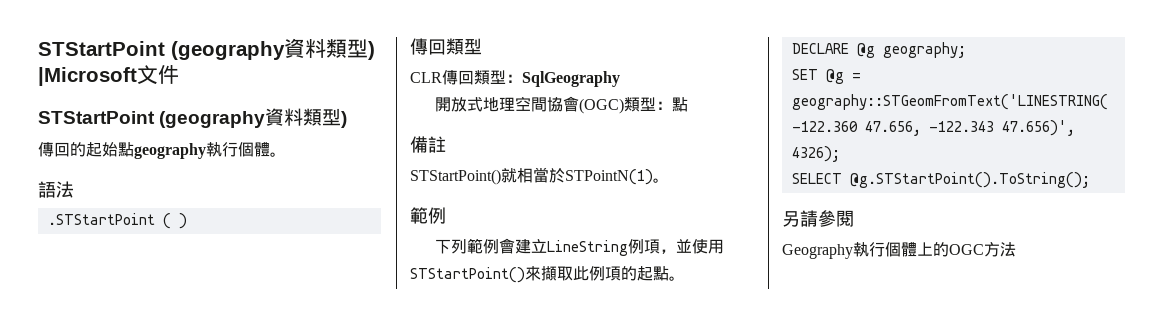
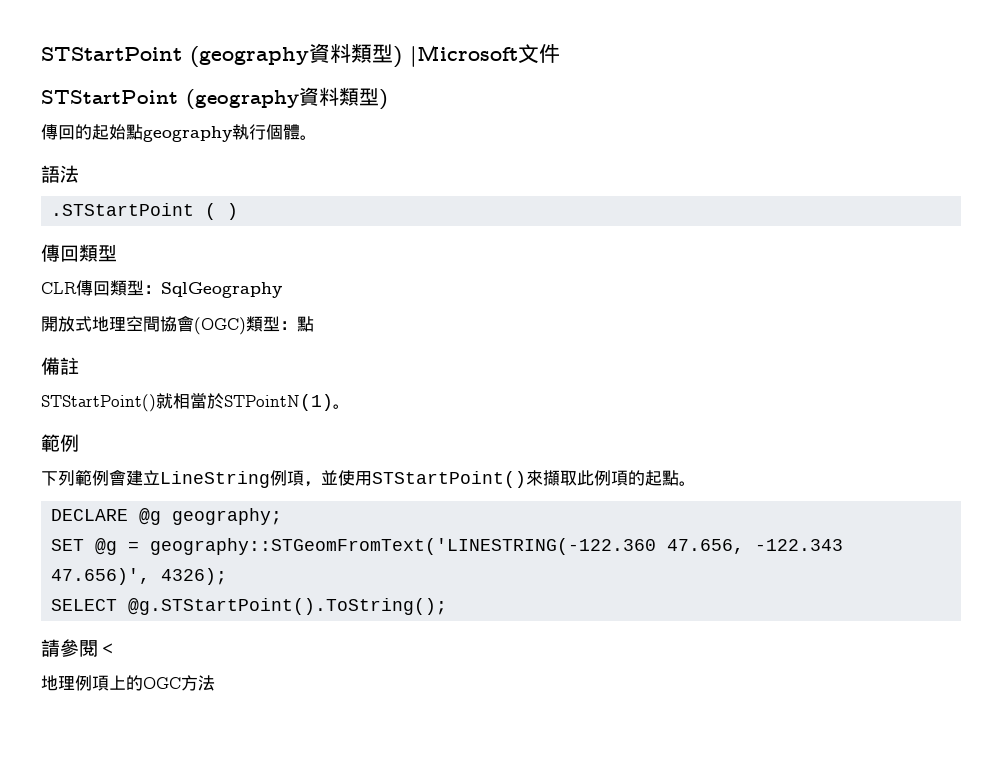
- 另請參閱
- Geography執行個體上的OGC方法
+ 請參閱＜
+ 地理例項上的OGC方法

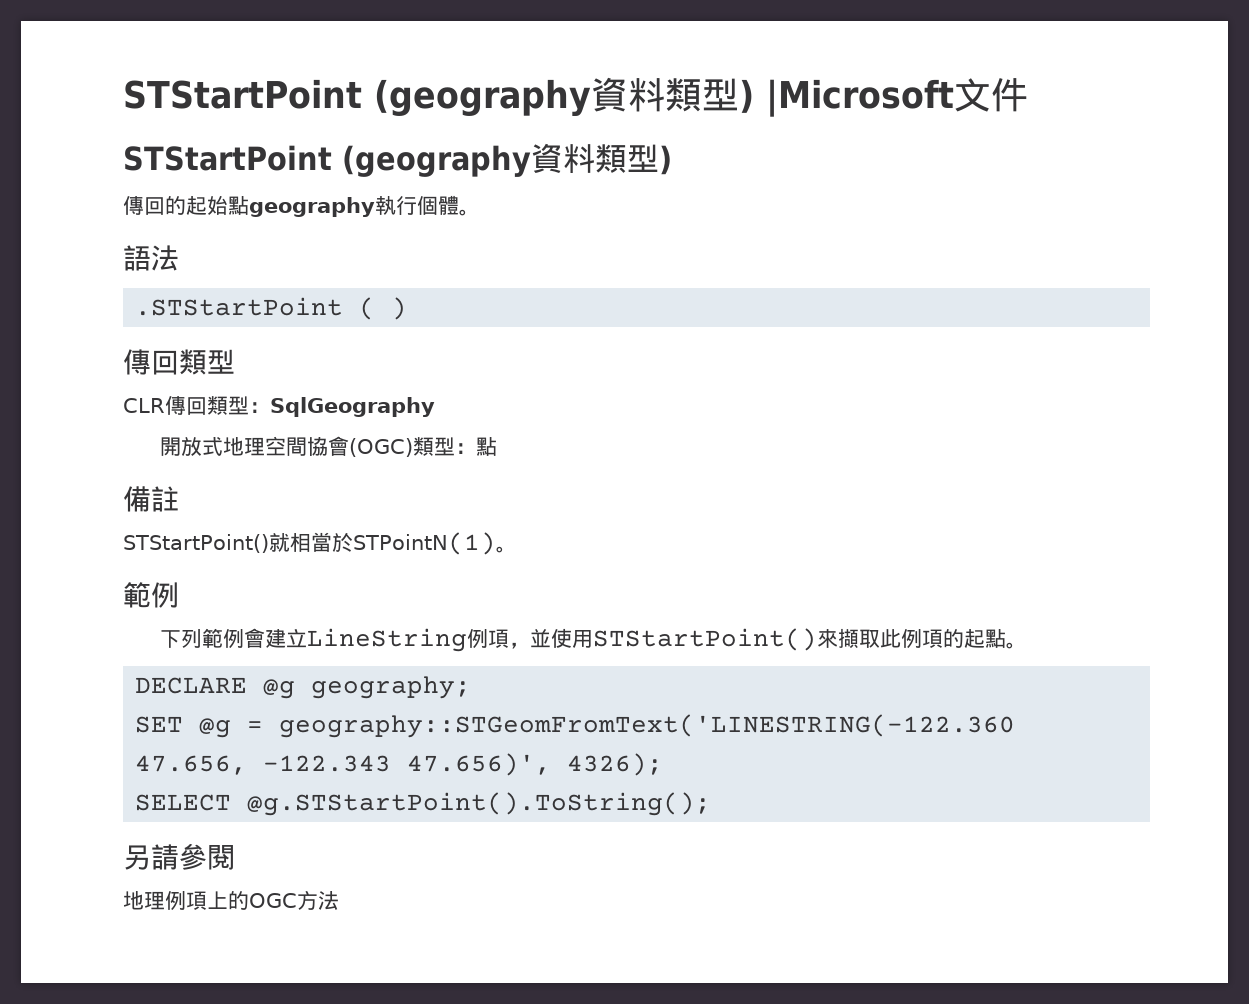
- 請參閱＜
+ 另請參閱

